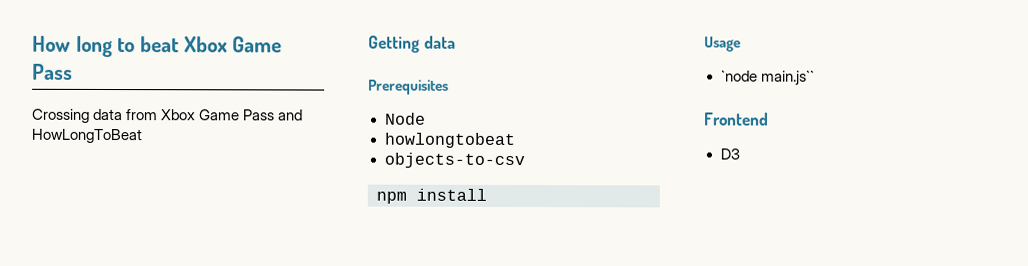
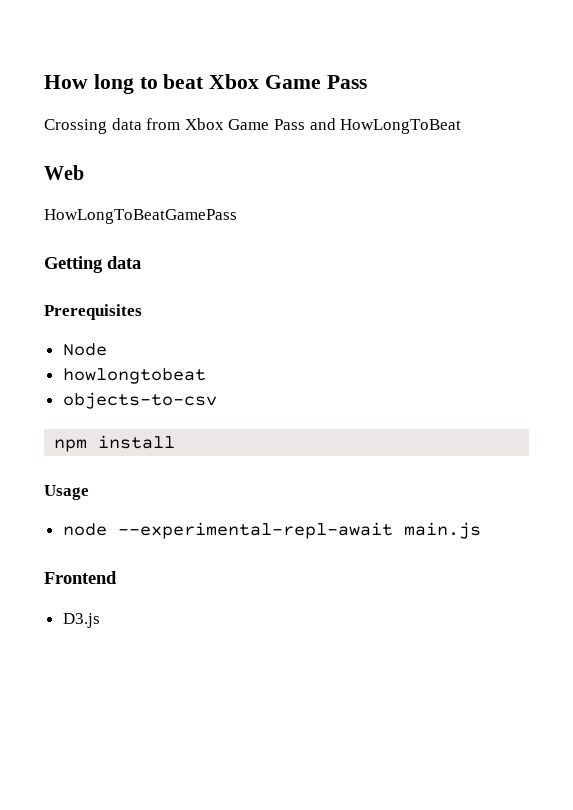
+ Web
+ HowLongToBeatGamePass
- `node main.js``
+ node --experimental-repl-await main.js
- D3
+ D3.js

